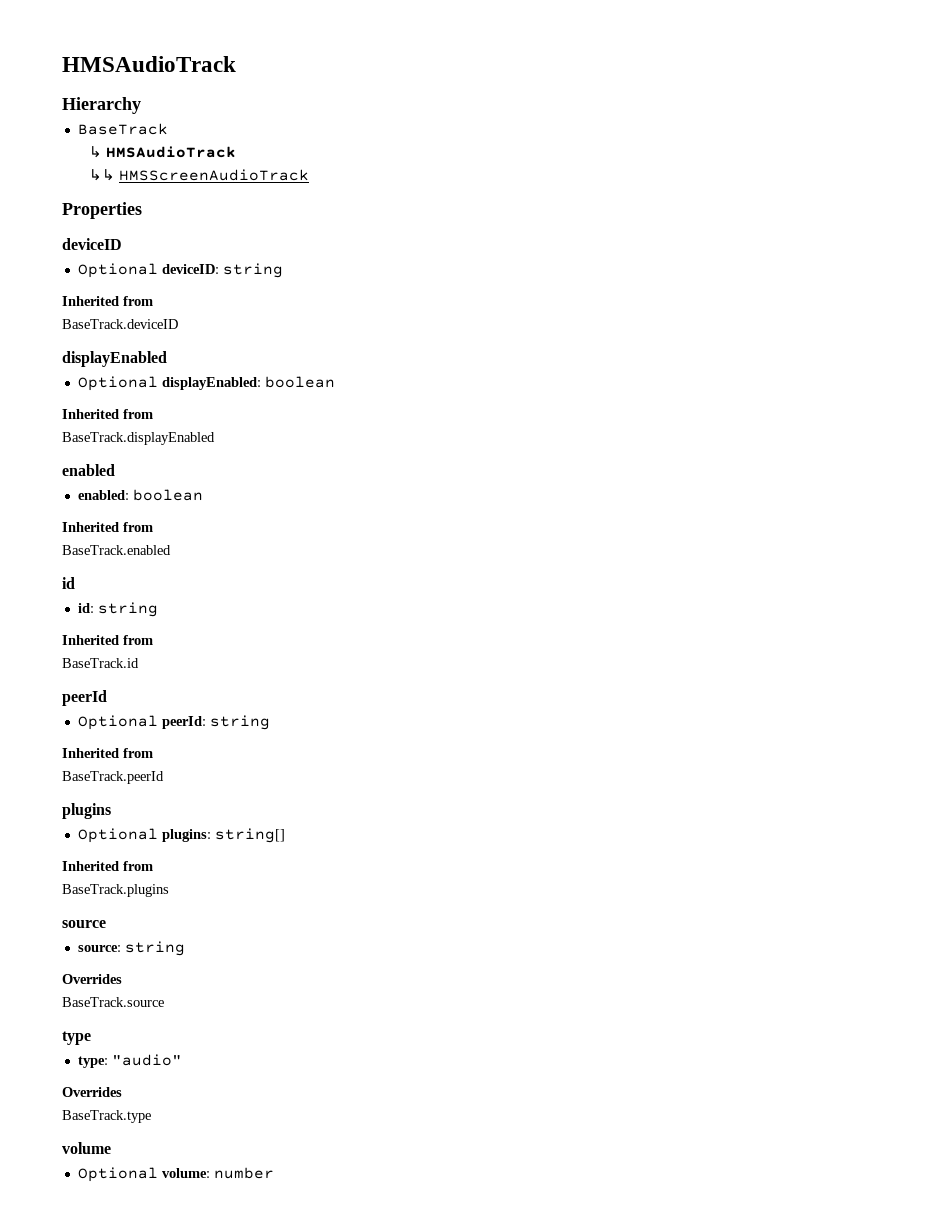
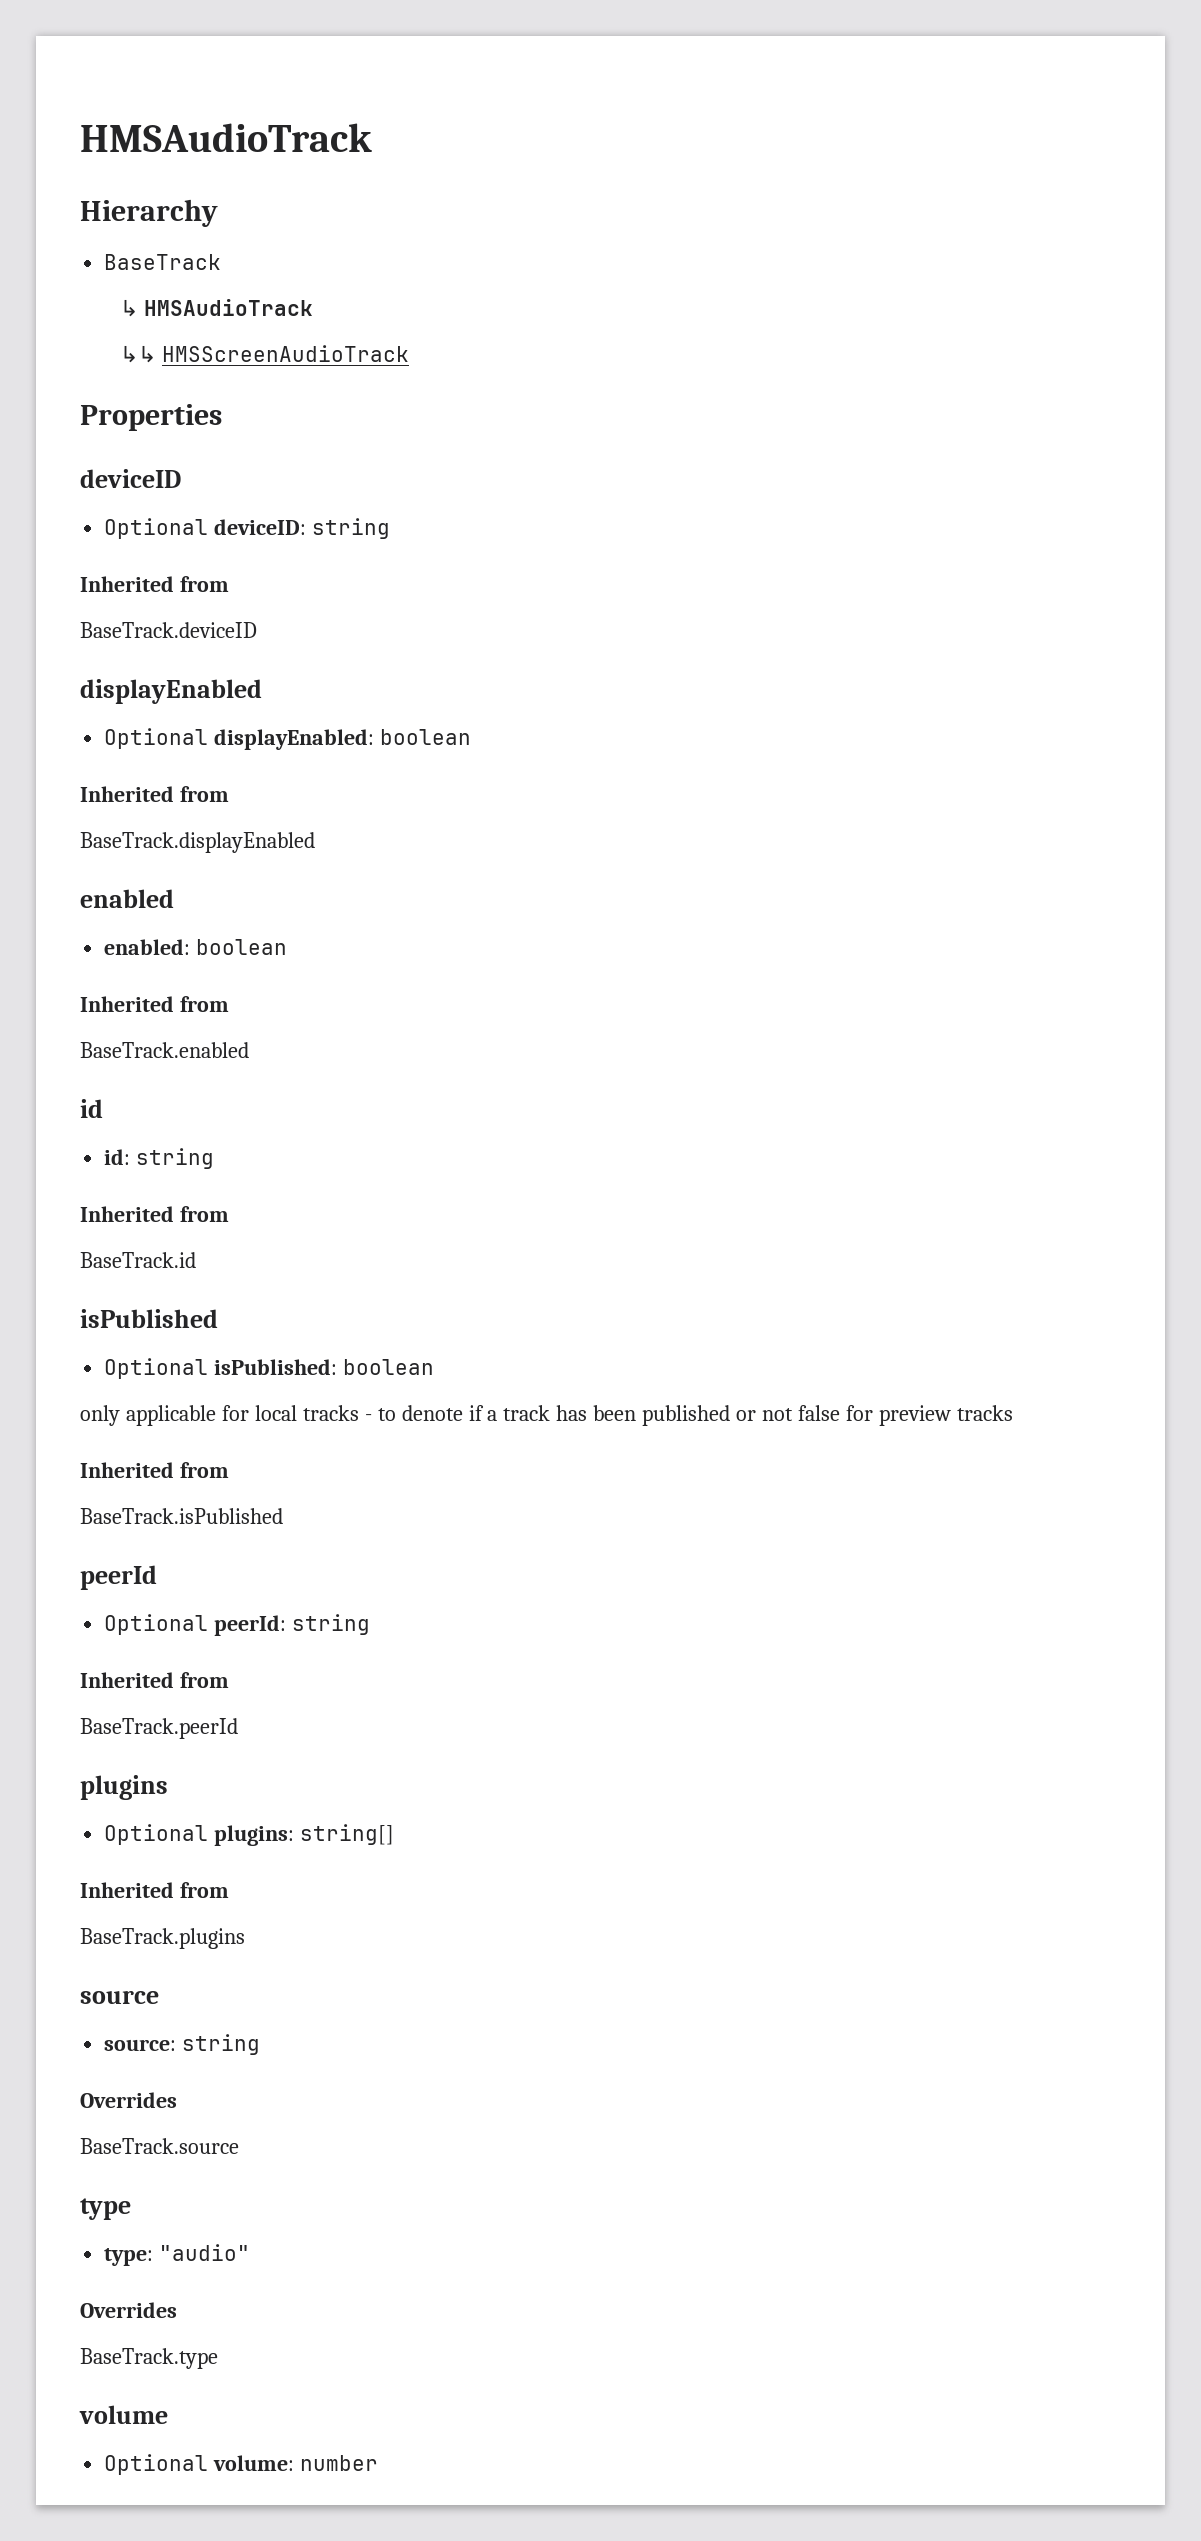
+ isPublished
+ Optional isPublished: boolean
+ only applicable for local tracks - to denote if a track has been published or not false for preview tracks
+ Inherited from
+ BaseTrack.isPublished

